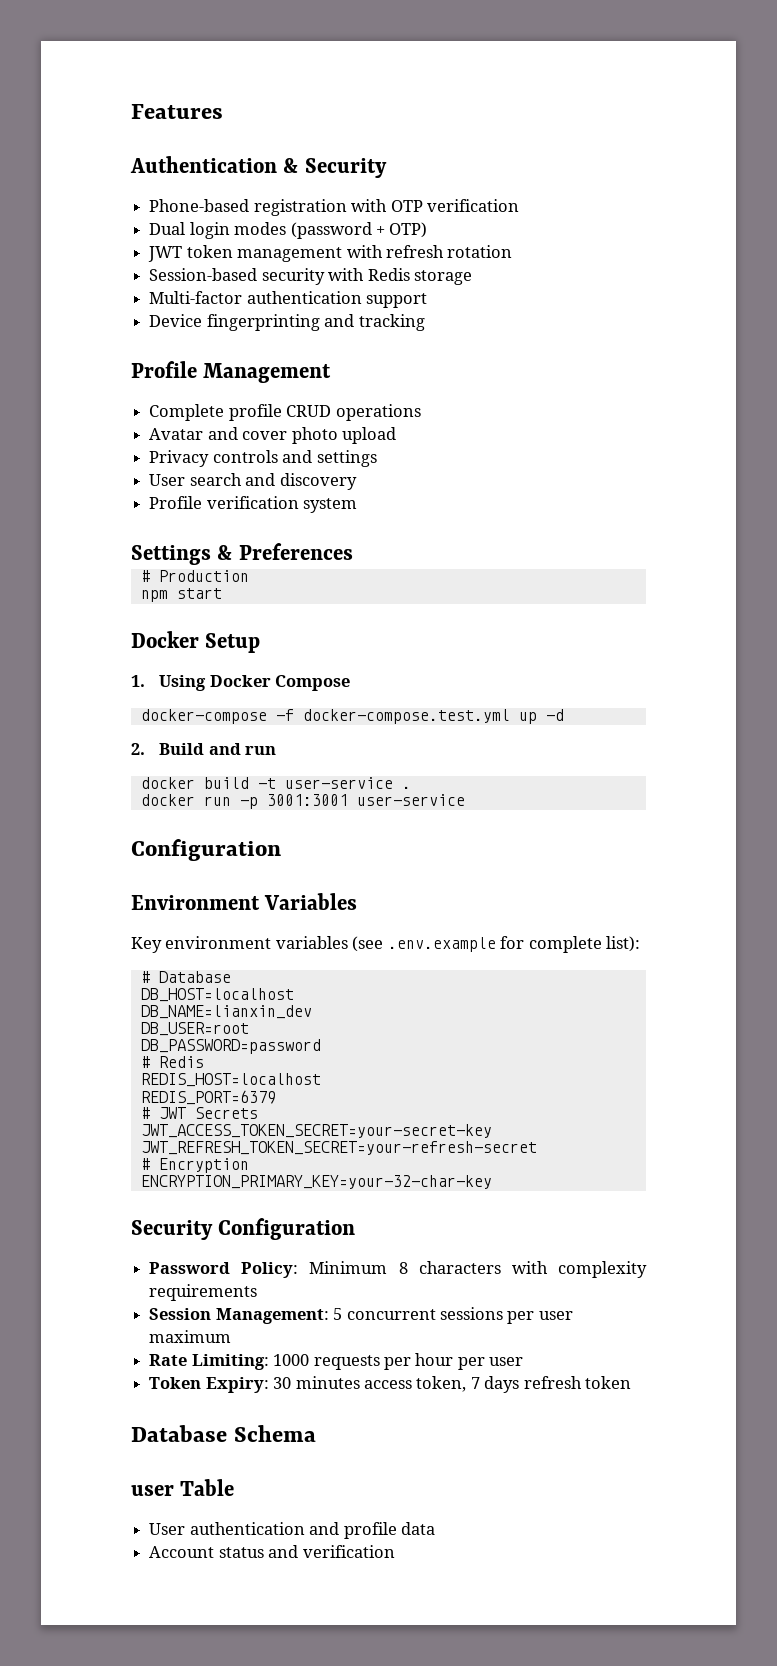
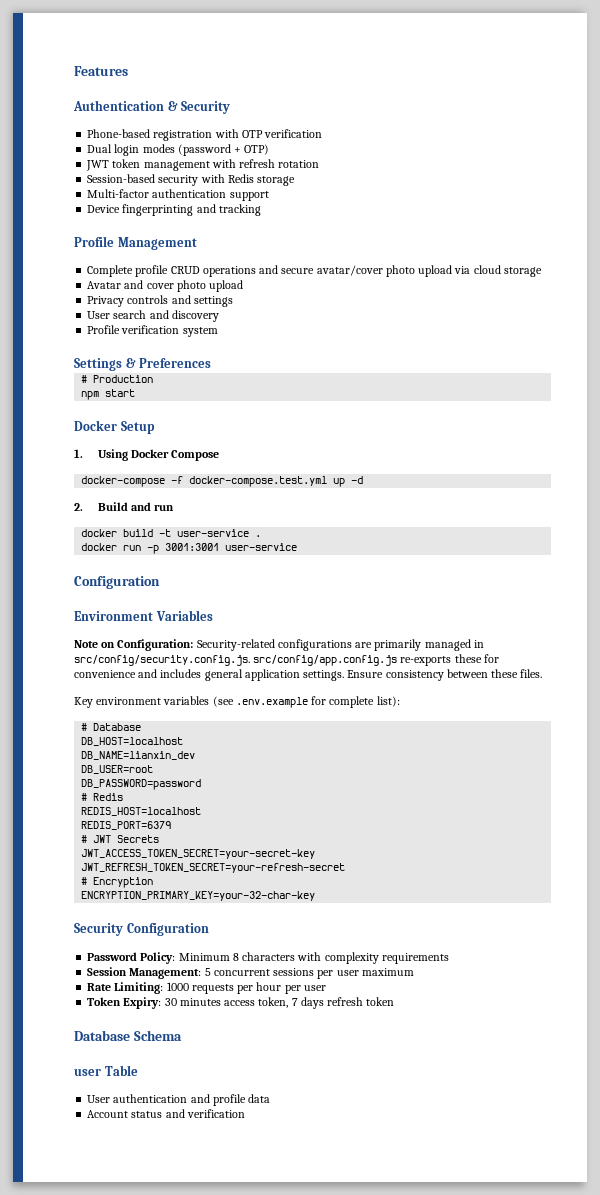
- Complete profile CRUD operations
+ Complete profile CRUD operations and secure avatar/cover photo upload via cloud storage
+ Note on Configuration: Security-related configurations are primarily managed in src/config/security.config.js. src/config/app.config.js re-exports these for convenience and includes general application settings. Ensure consistency between these files.

